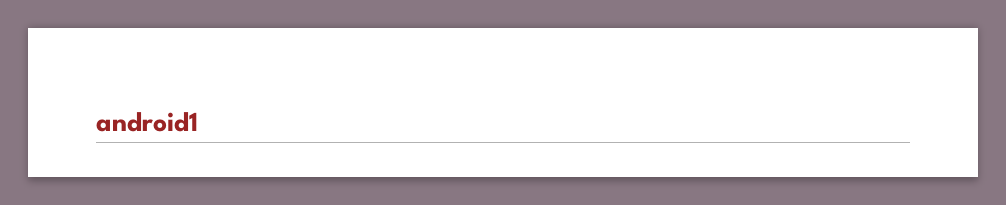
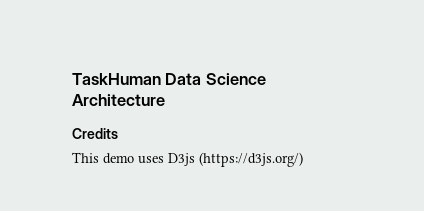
- android1
+ TaskHuman Data Science Architecture
+ Credits
+ This demo uses D3js (https://d3js.org/)

